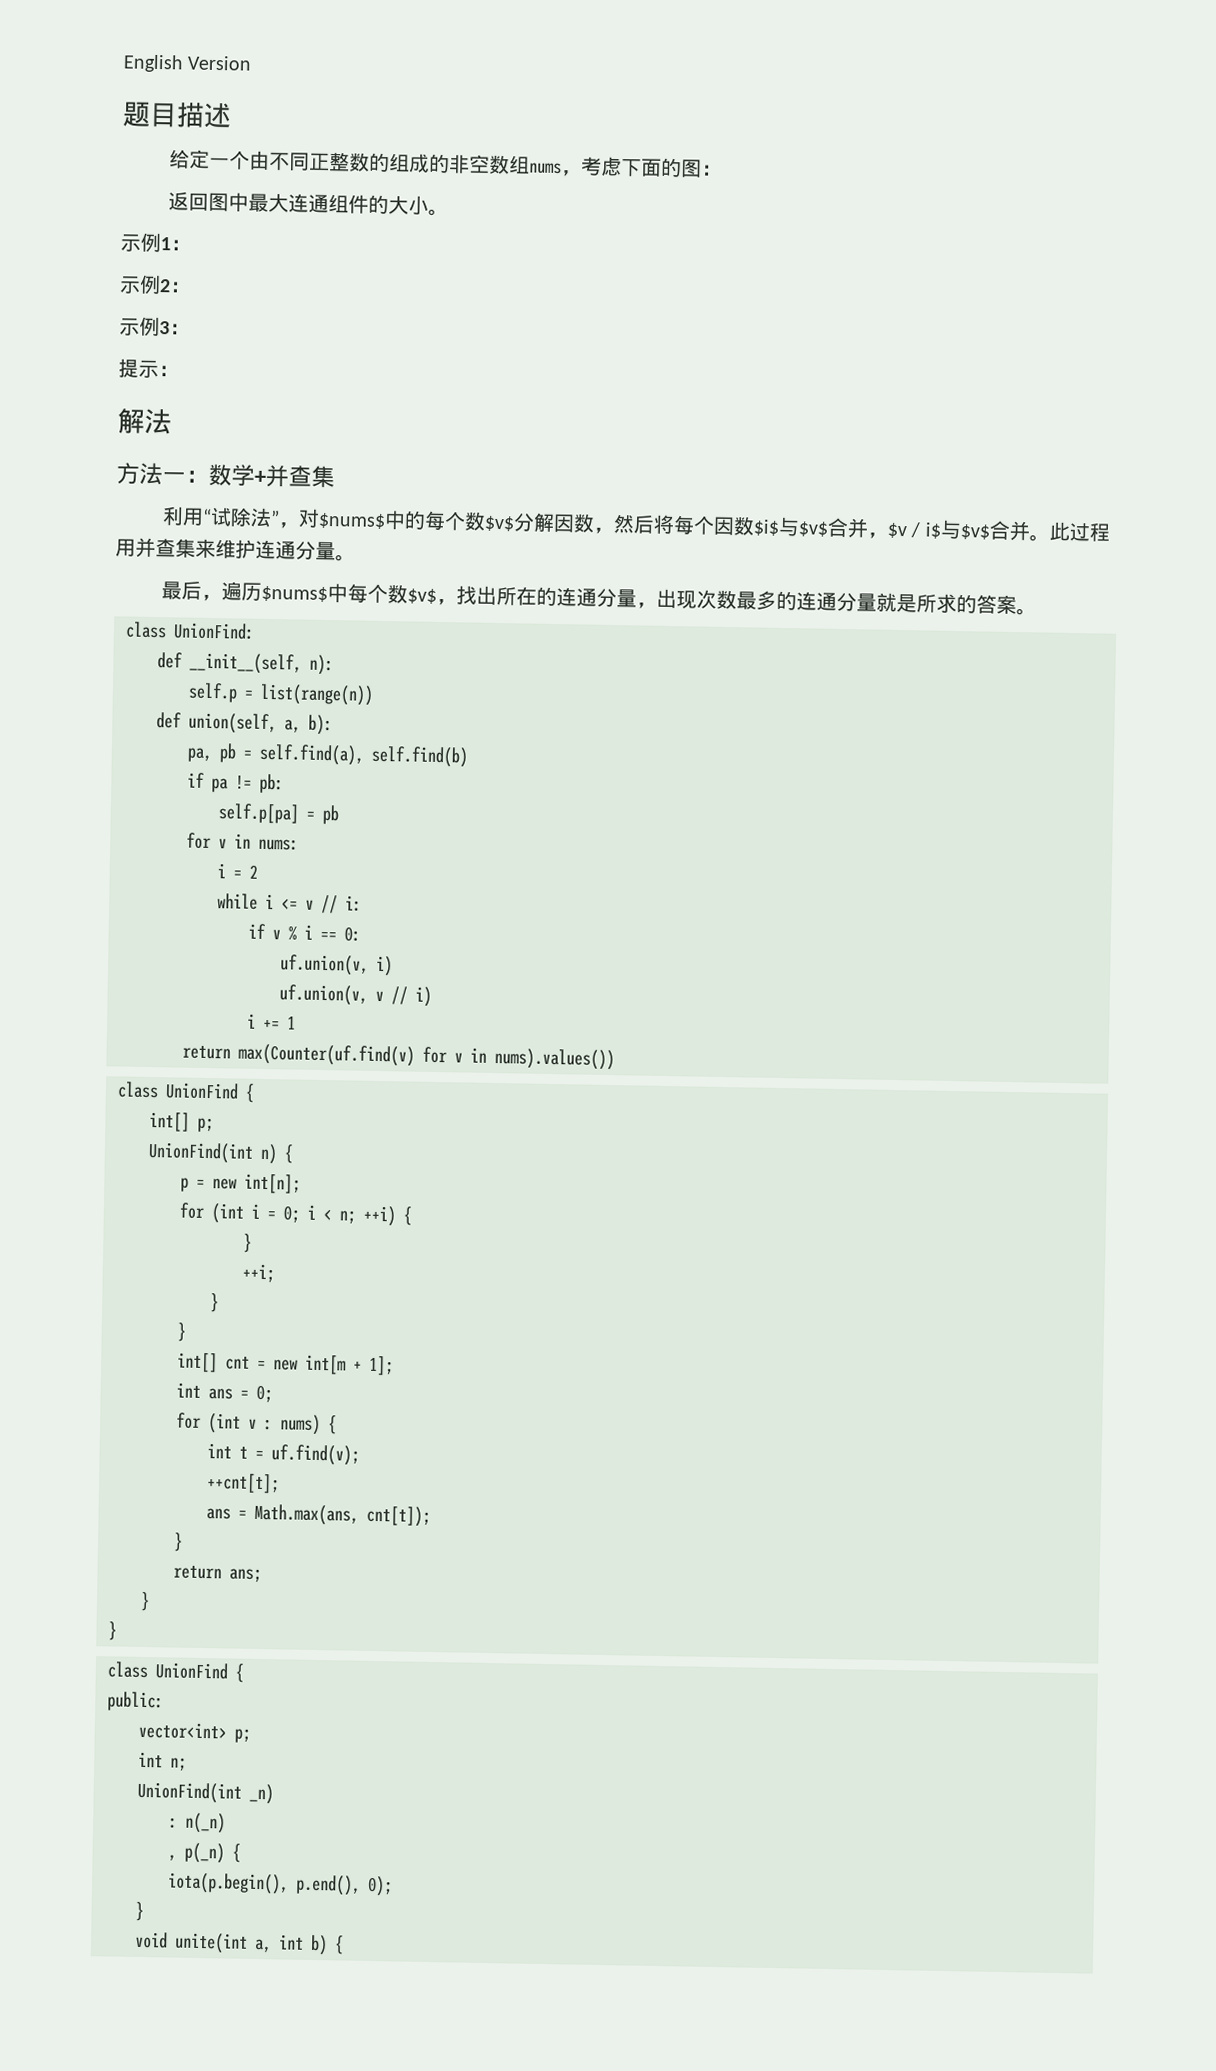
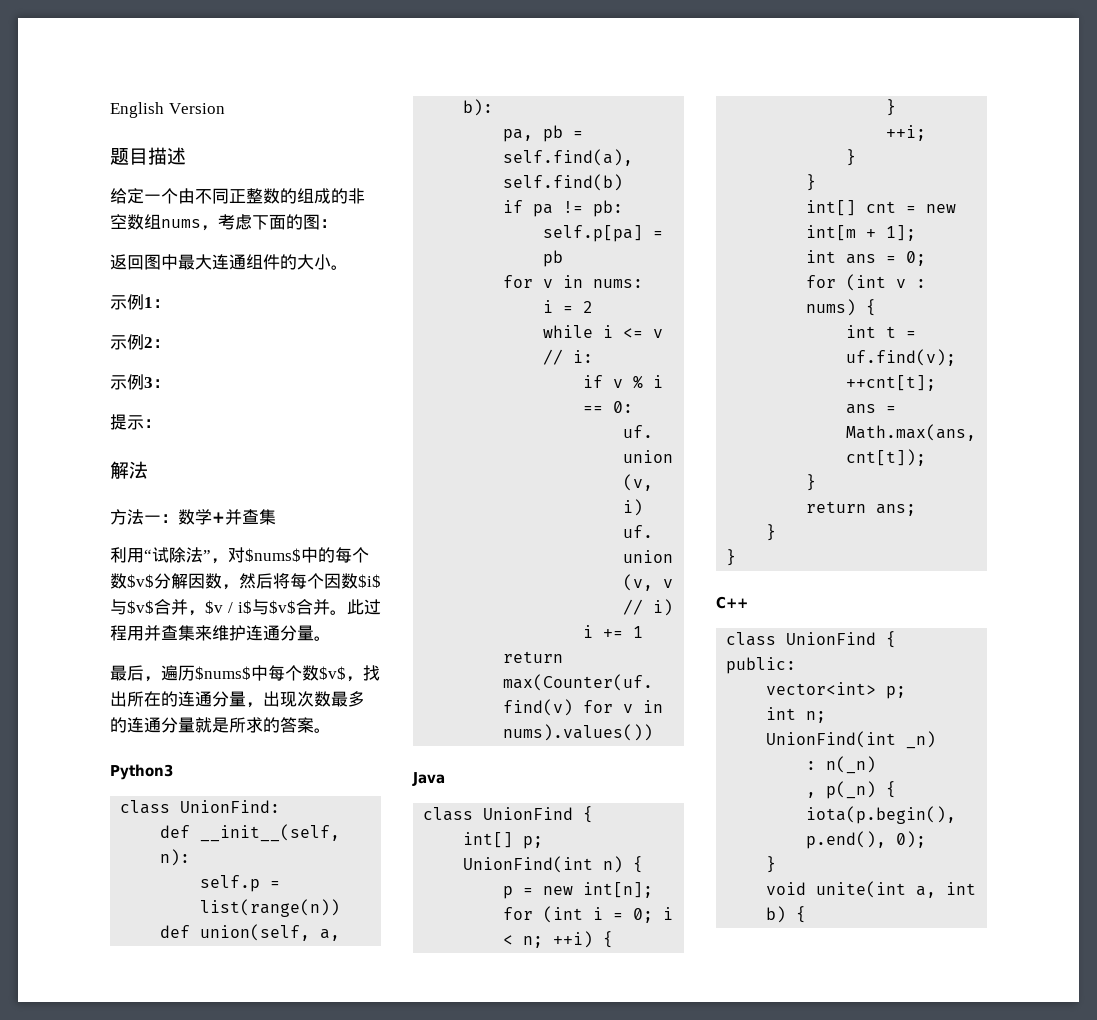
+ Python3
+ Java
+ C++

